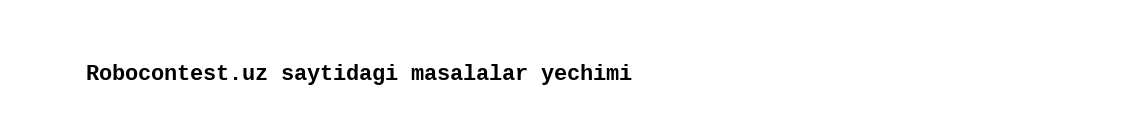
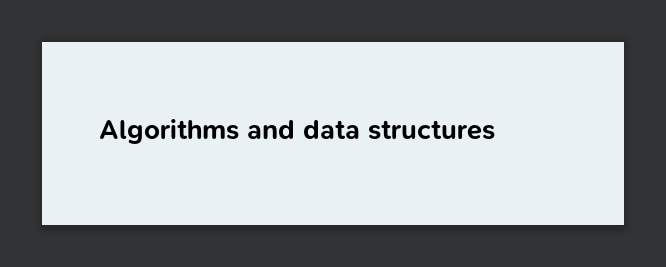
- Robocontest.uz saytidagi masalalar yechimi
+ Algorithms and data structures

